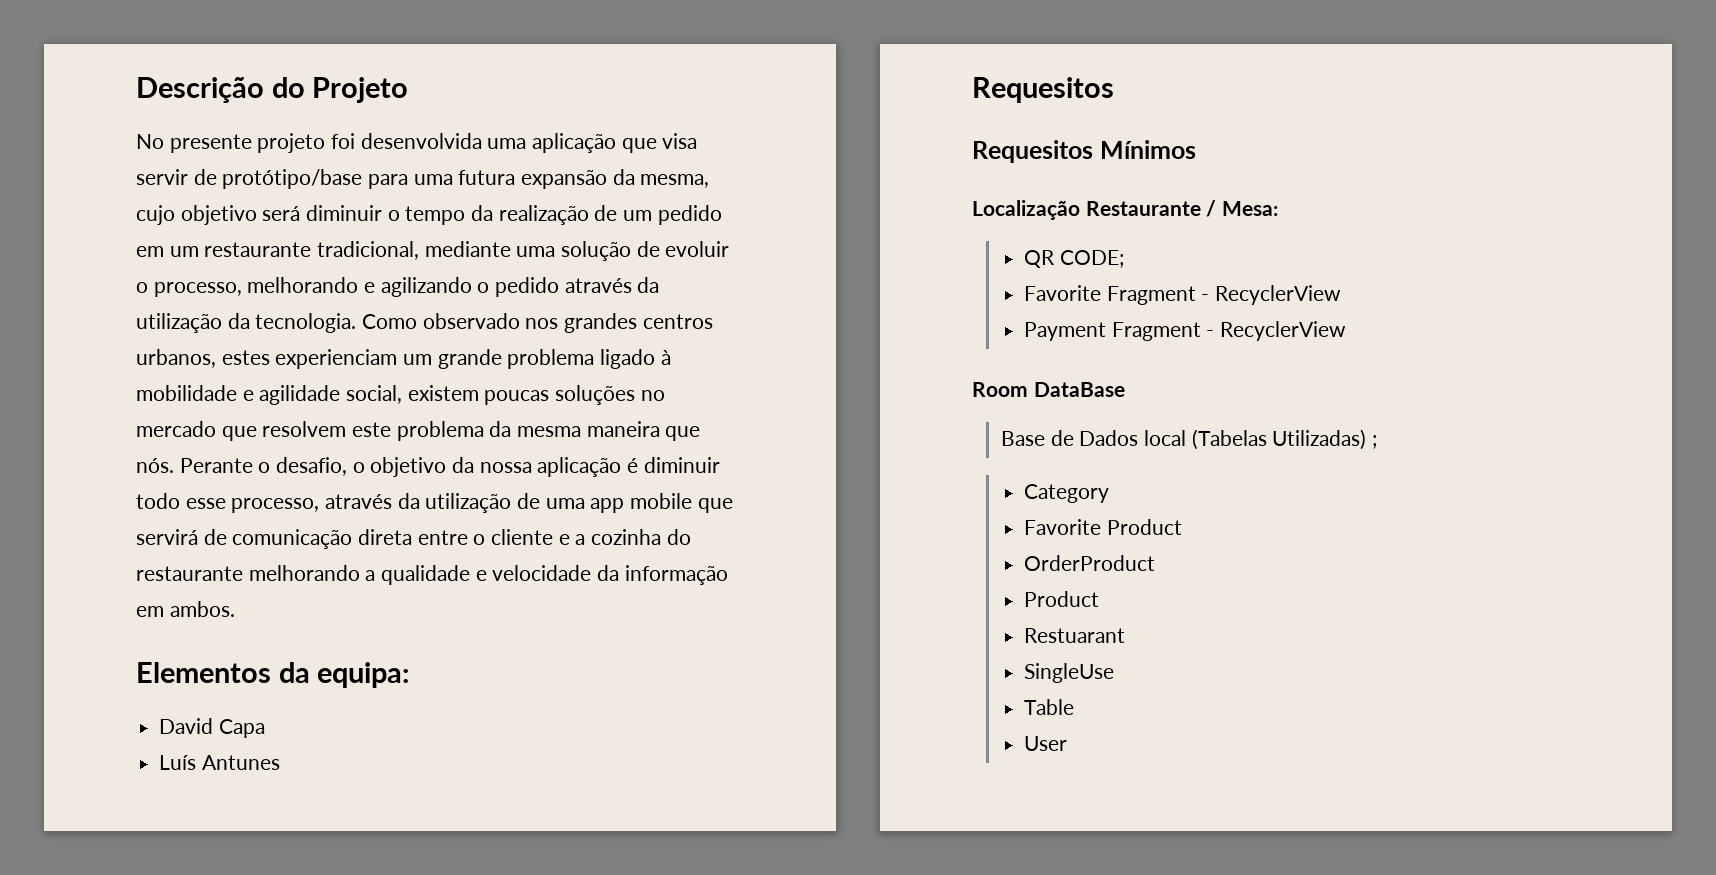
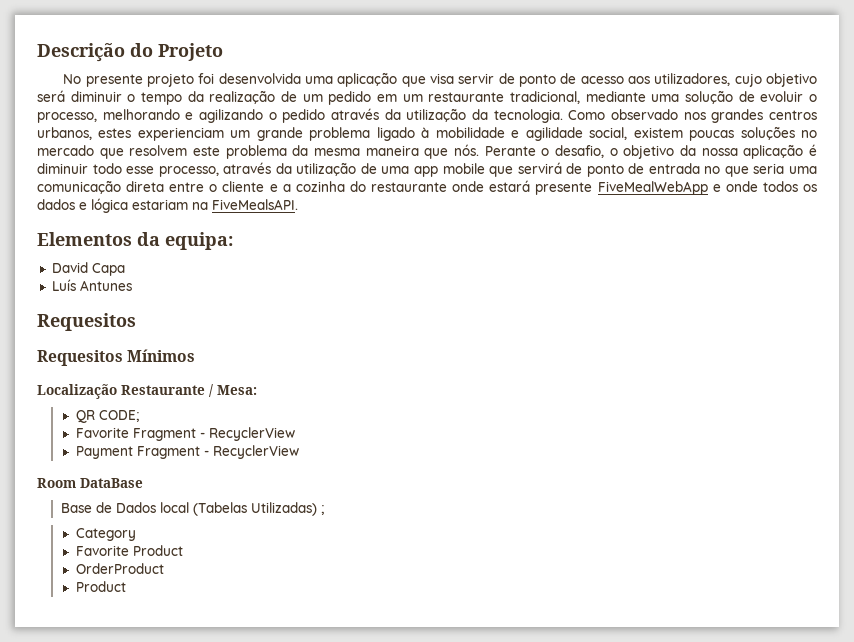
- No presente projeto foi desenvolvida uma aplicação que visa servir de protótipo/base para uma futura expansão da mesma, cujo objetivo será diminuir o tempo da realização de um pedido em um restaurante tradicional, mediante uma solução de evoluir o processo, melhorando e agilizando o pedido através da utilização da tecnologia.
+ No presente projeto foi desenvolvida uma aplicação que visa servir de ponto de acesso aos utilizadores, cujo objetivo será diminuir o tempo da realização de um pedido em um restaurante tradicional, mediante uma solução de evoluir o processo, melhorando e agilizando o pedido através da utilização da tecnologia.
- Perante o desafio, o objetivo da nossa aplicação é diminuir todo esse processo, através da utilização de uma app mobile que servirá de comunicação direta entre o cliente e a cozinha do restaurante melhorando a qualidade e velocidade da informação em ambos.
+ Perante o desafio, o objetivo da nossa aplicação é diminuir todo esse processo, através da utilização de uma app mobile que servirá de ponto de entrada no que seria uma comunicação direta entre o cliente e a cozinha do restaurante onde estará presente FiveMealWebApp e onde todos os dados e lógica estariam na FiveMealsAPI.
- Restuarant
- SingleUse
- Table
- User

